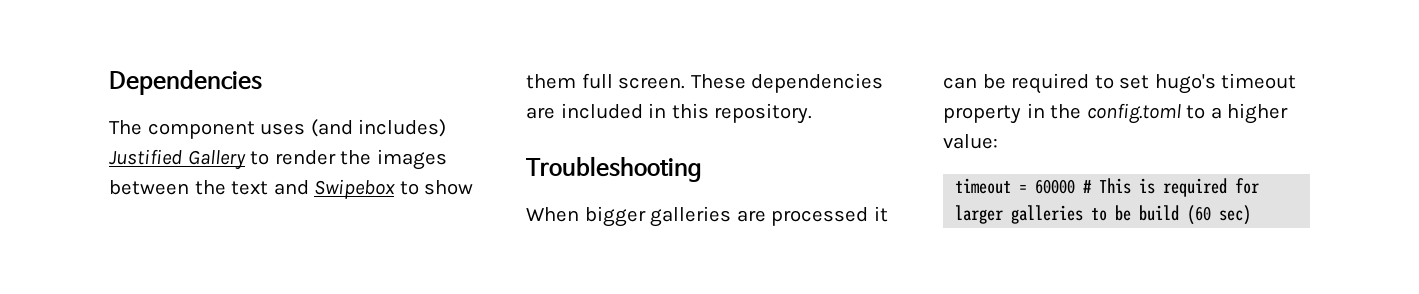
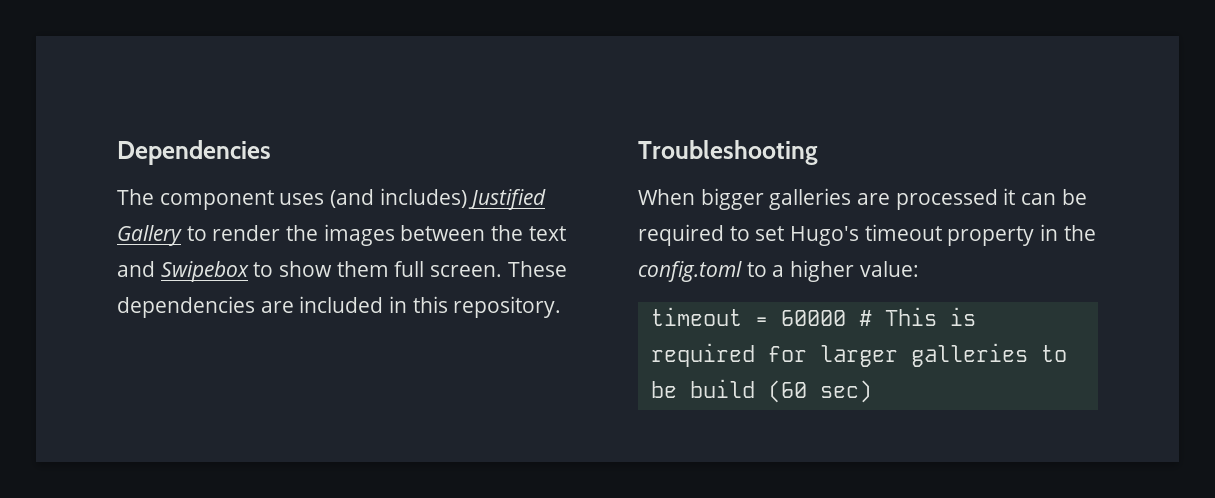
- When bigger galleries are processed it can be required to set hugo's timeout property in the config.toml to a higher value:
+ When bigger galleries are processed it can be required to set Hugo's timeout property in the config.toml to a higher value:

